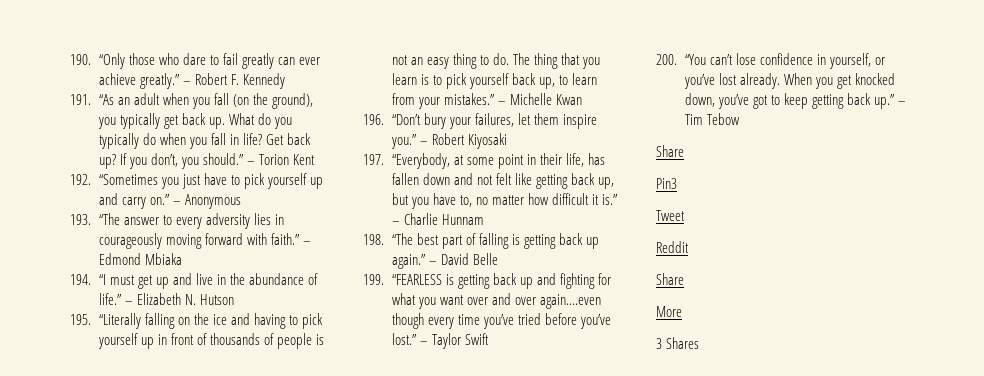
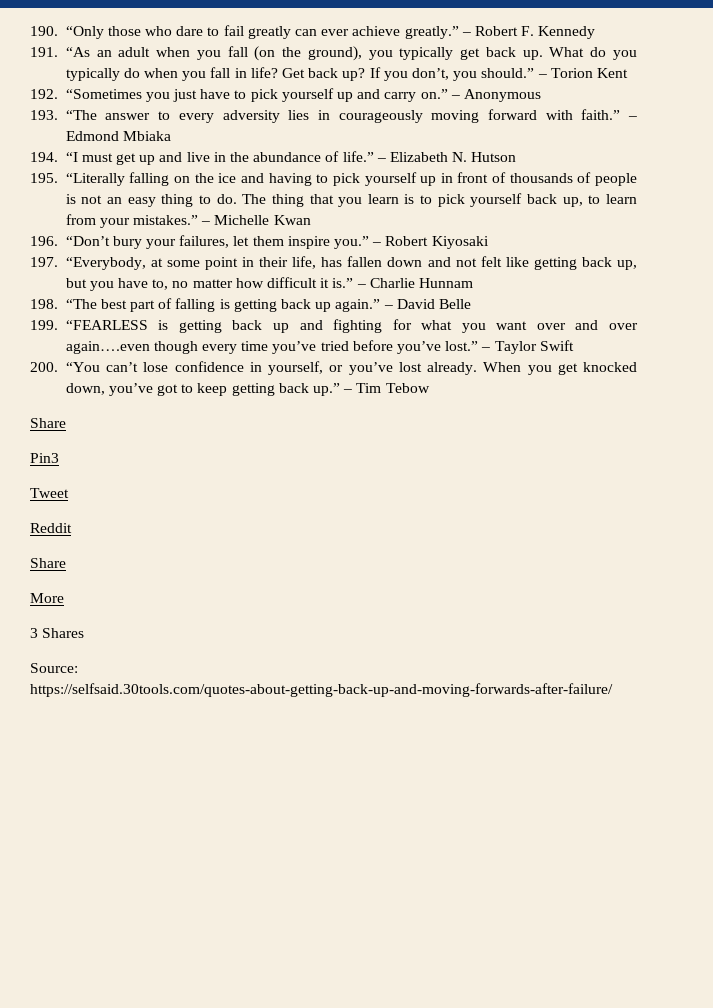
+ Source: https://selfsaid.30tools.com/quotes-about-getting-back-up-and-moving-forwards-after-failure/

